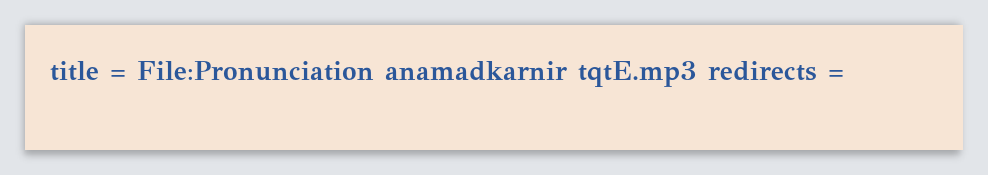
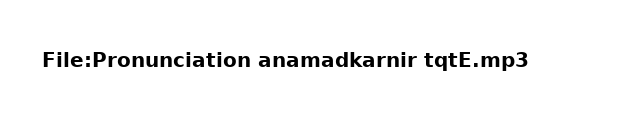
- title = File:Pronunciation anamadkarnir tqtE.mp3 redirects =
+ File:Pronunciation anamadkarnir tqtE.mp3

